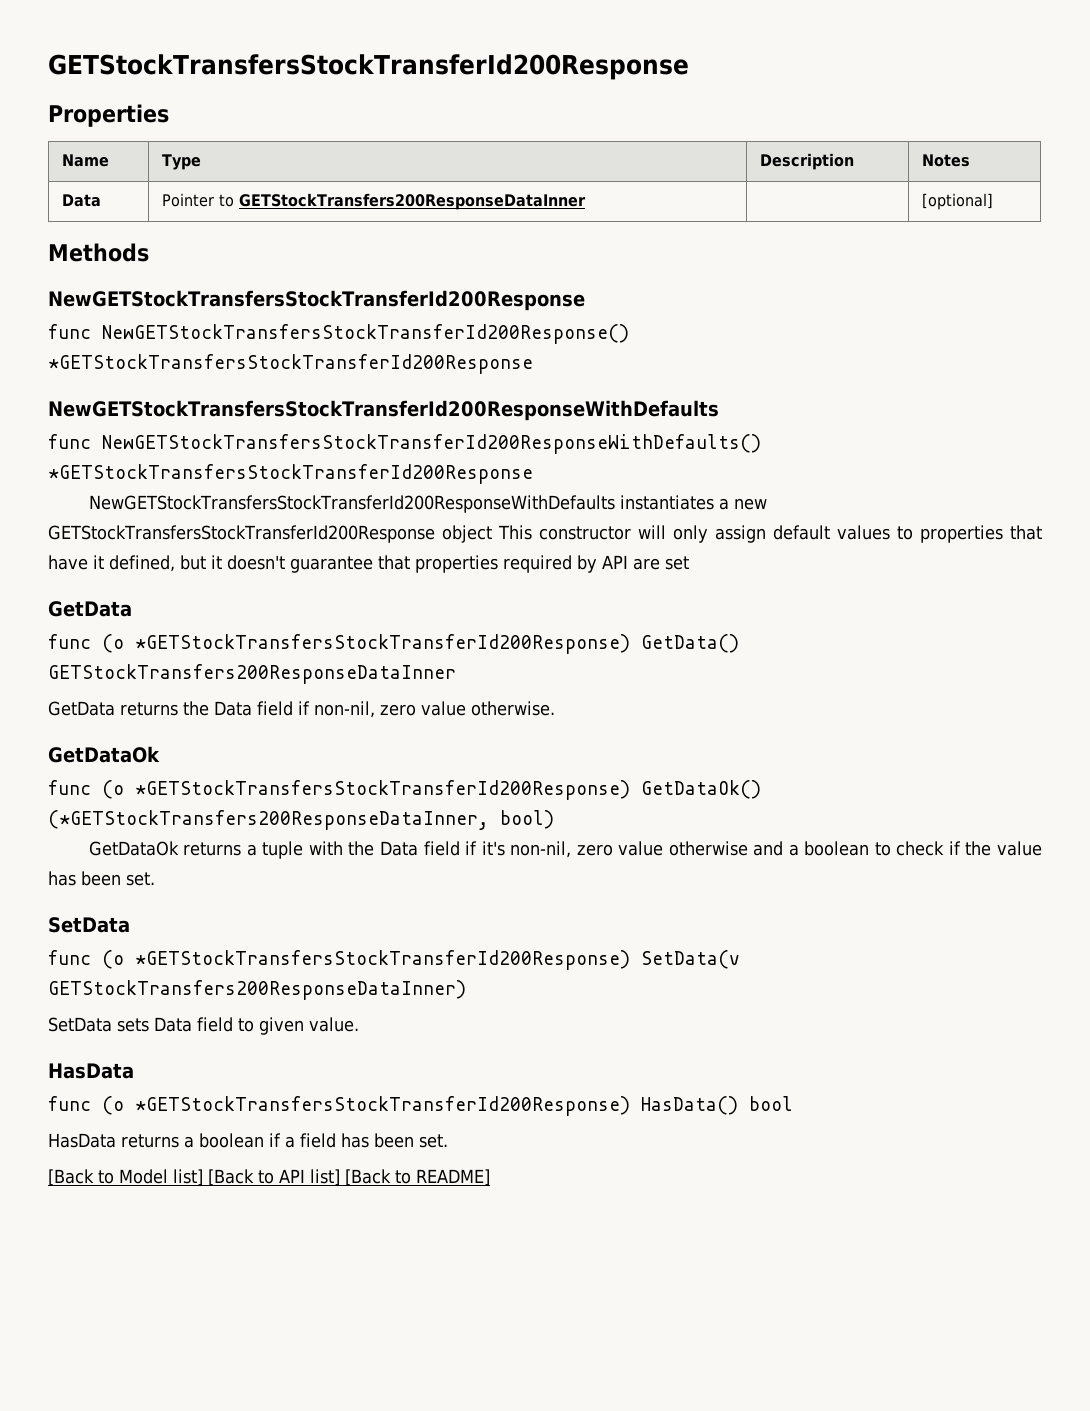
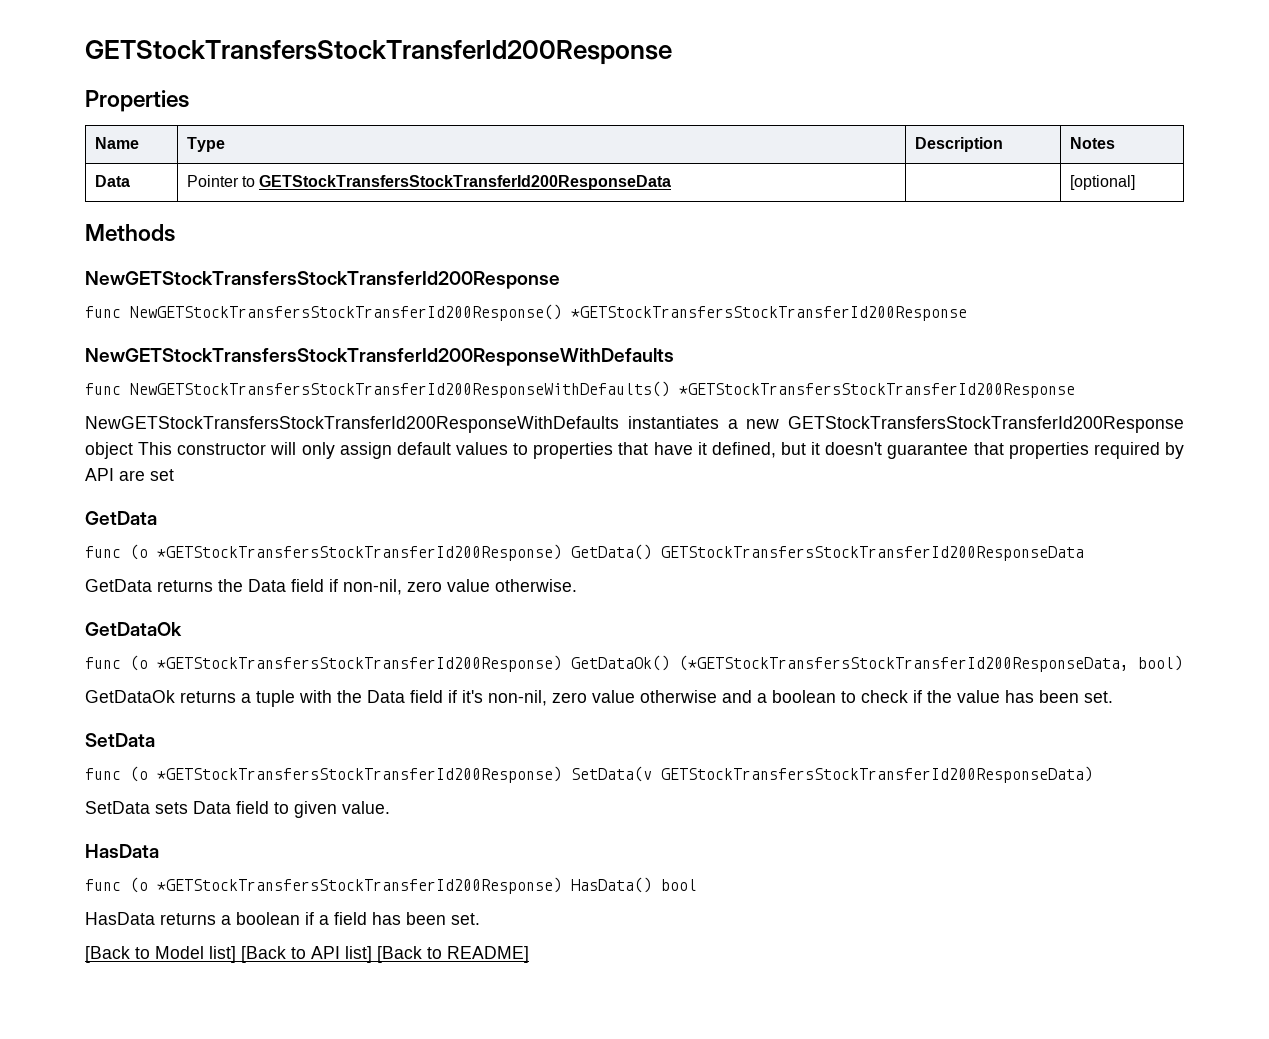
- Data | Pointer to GETStockTransfers200ResponseDataInner | | [optional]
+ Data | Pointer to GETStockTransfersStockTransferId200ResponseData | | [optional]
- func (o *GETStockTransfersStockTransferId200Response) GetData() GETStockTransfers200ResponseDataInner
+ func (o *GETStockTransfersStockTransferId200Response) GetData() GETStockTransfersStockTransferId200ResponseData
- func (o *GETStockTransfersStockTransferId200Response) GetDataOk() (*GETStockTransfers200ResponseDataInner, bool)
+ func (o *GETStockTransfersStockTransferId200Response) GetDataOk() (*GETStockTransfersStockTransferId200ResponseData, bool)
- func (o *GETStockTransfersStockTransferId200Response) SetData(v GETStockTransfers200ResponseDataInner)
+ func (o *GETStockTransfersStockTransferId200Response) SetData(v GETStockTransfersStockTransferId200ResponseData)

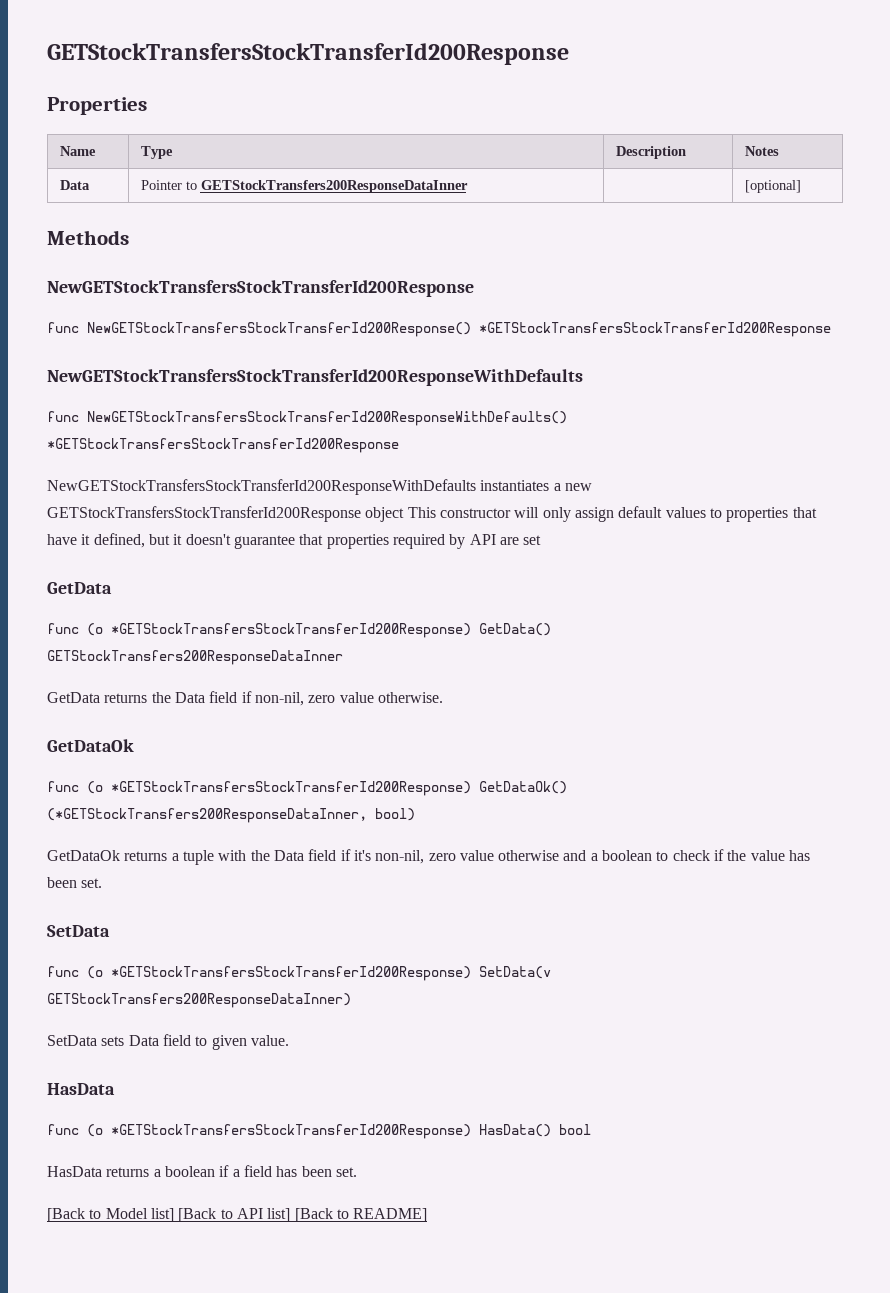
- Data | Pointer to GETStockTransfersStockTransferId200ResponseData | | [optional]
+ Data | Pointer to GETStockTransfers200ResponseDataInner | | [optional]
- func (o *GETStockTransfersStockTransferId200Response) GetData() GETStockTransfersStockTransferId200ResponseData
+ func (o *GETStockTransfersStockTransferId200Response) GetData() GETStockTransfers200ResponseDataInner
- func (o *GETStockTransfersStockTransferId200Response) GetDataOk() (*GETStockTransfersStockTransferId200ResponseData, bool)
+ func (o *GETStockTransfersStockTransferId200Response) GetDataOk() (*GETStockTransfers200ResponseDataInner, bool)
- func (o *GETStockTransfersStockTransferId200Response) SetData(v GETStockTransfersStockTransferId200ResponseData)
+ func (o *GETStockTransfersStockTransferId200Response) SetData(v GETStockTransfers200ResponseDataInner)

